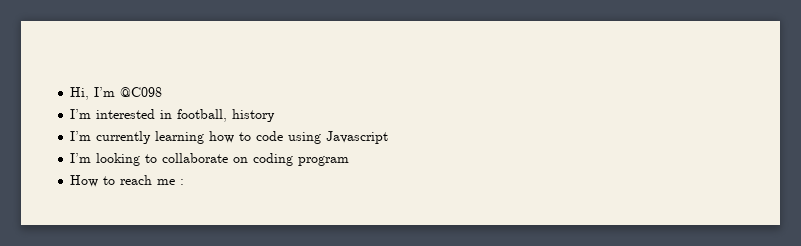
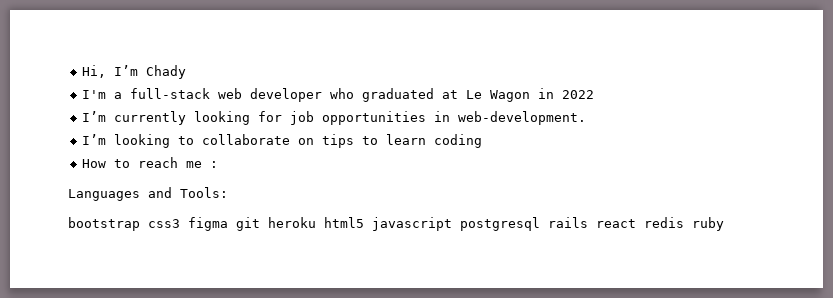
- Hi, I’m @C098
- I’m interested in football, history
- I’m currently learning how to code using Javascript
+ Hi, I’m Chady
+ I'm a full-stack web developer who graduated at Le Wagon in 2022
+ I’m currently looking for job opportunities in web-development.
- I’m looking to collaborate on coding program
+ I’m looking to collaborate on tips to learn coding
+ Languages and Tools:
+ bootstrap css3 figma git heroku html5 javascript postgresql rails react redis ruby

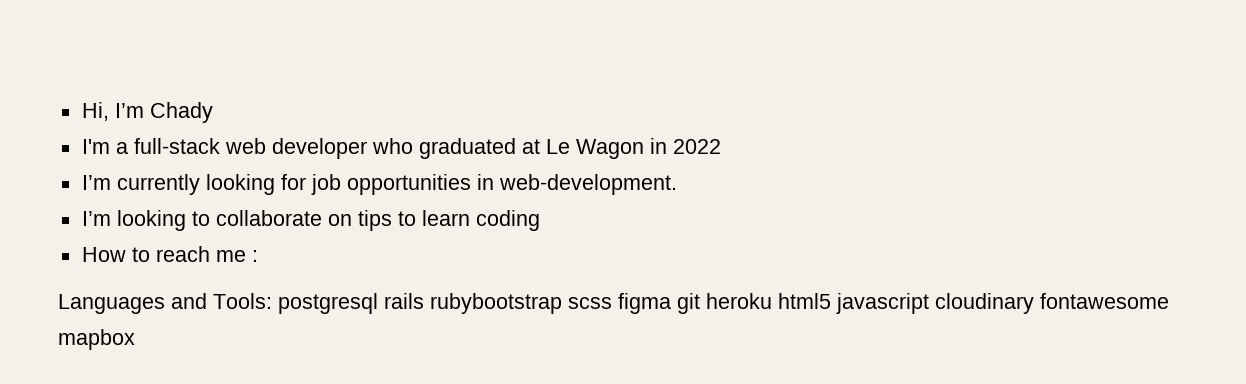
- Languages and Tools:
- bootstrap css3 figma git heroku html5 javascript postgresql rails react redis ruby
+ Languages and Tools: postgresql rails rubybootstrap scss figma git heroku html5 javascript cloudinary fontawesome mapbox

